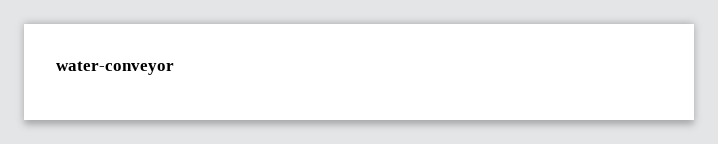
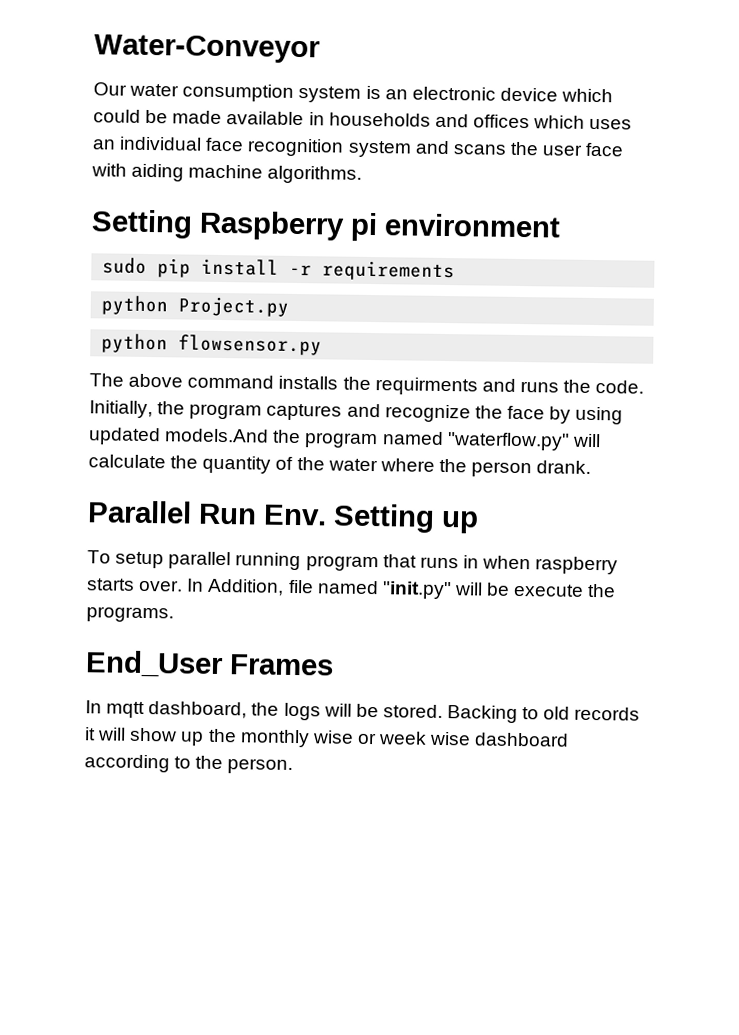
- water-conveyor
+ Water-Conveyor
+ Our water consumption system is an electronic device which could be made available in households and offices which uses an individual face recognition system and scans the user face with aiding machine algorithms.
+ Setting Raspberry pi environment
+ sudo pip install -r requirements
+ python Project.py
+ python flowsensor.py
+ The above command installs the requirments and runs the code. Initially, the program captures and recognize the face by using updated models.And the program named "waterflow.py" will calculate the quantity of the water where the person drank.
+ Parallel Run Env. Setting up
+ To setup parallel running program that runs in when raspberry starts over. In Addition, file named "init.py" will be execute the programs.
+ End_User Frames
+ In mqtt dashboard, the logs will be stored. Backing to old records it will show up the monthly wise or week wise dashboard according to the person.

